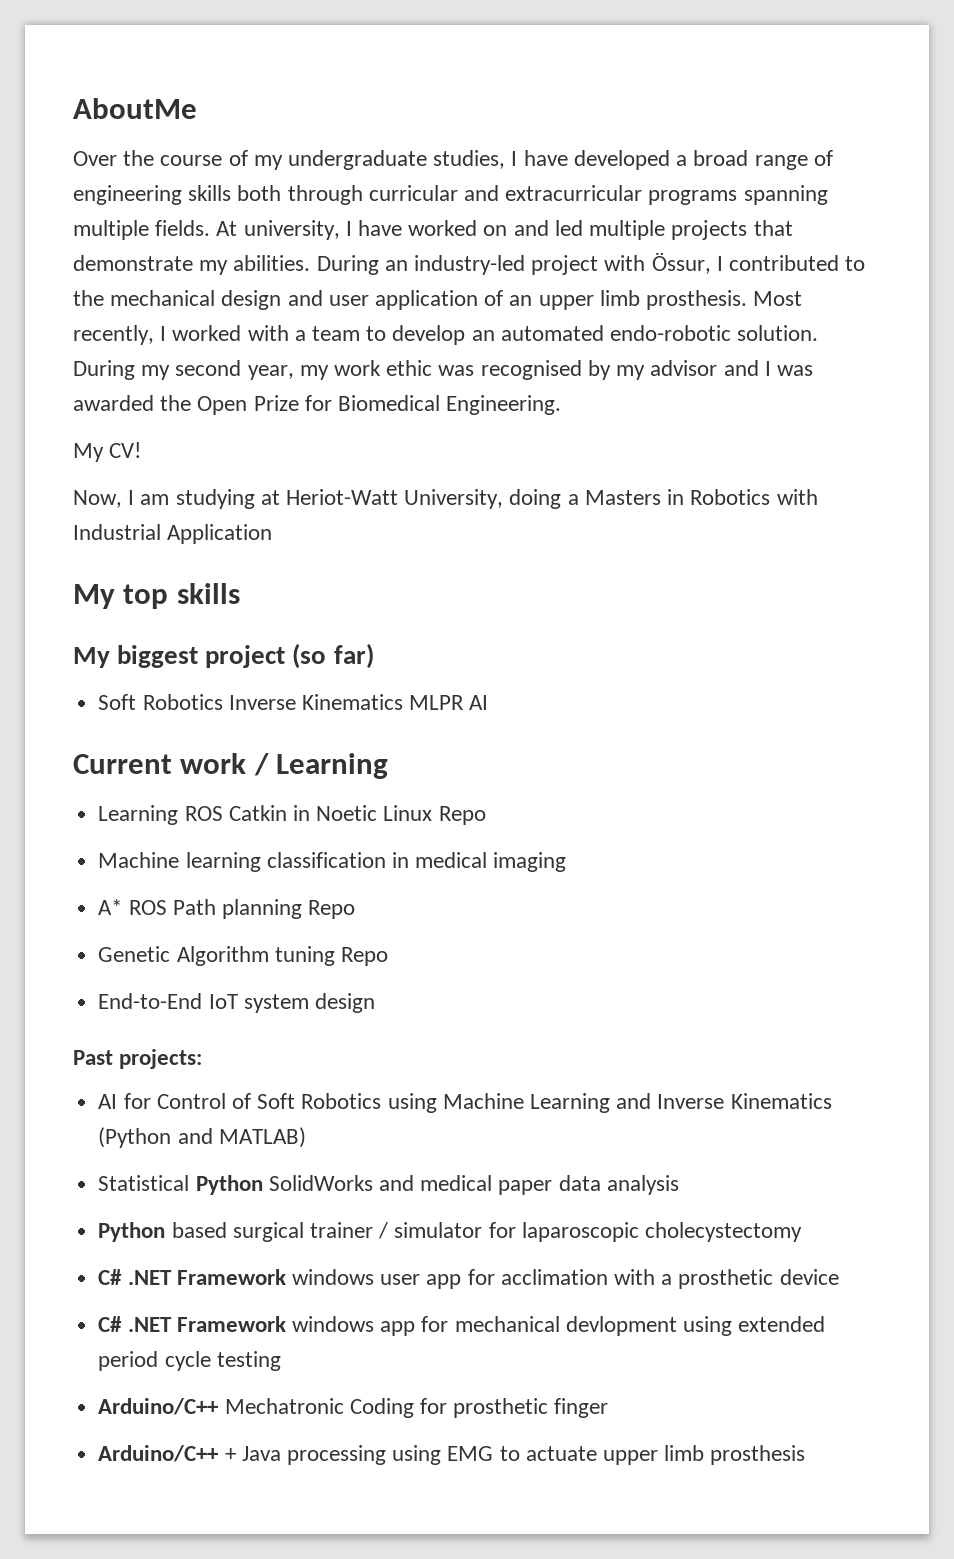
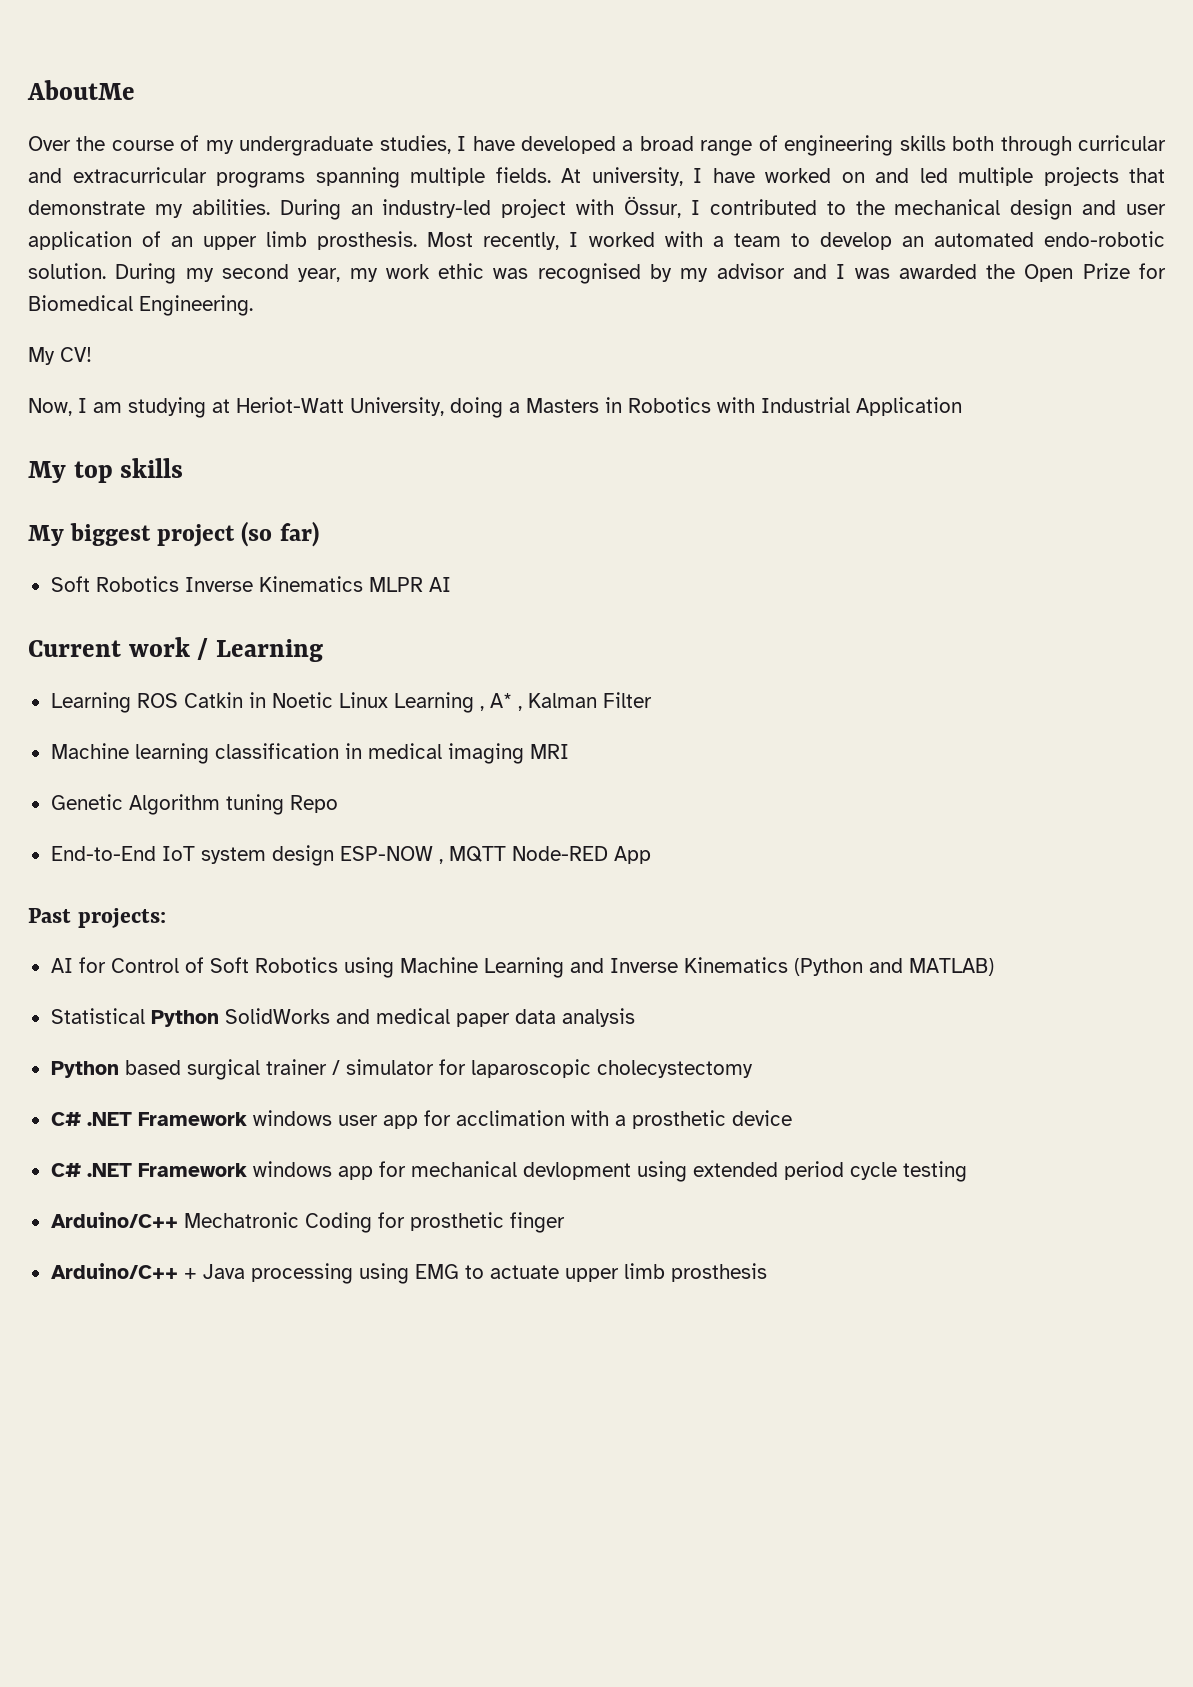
- Learning ROS Catkin in Noetic Linux Repo
+ Learning ROS Catkin in Noetic Linux Learning , A* , Kalman Filter
- Machine learning classification in medical imaging
- A* ROS Path planning Repo
+ Machine learning classification in medical imaging MRI
- End-to-End IoT system design
+ End-to-End IoT system design ESP-NOW , MQTT Node-RED App

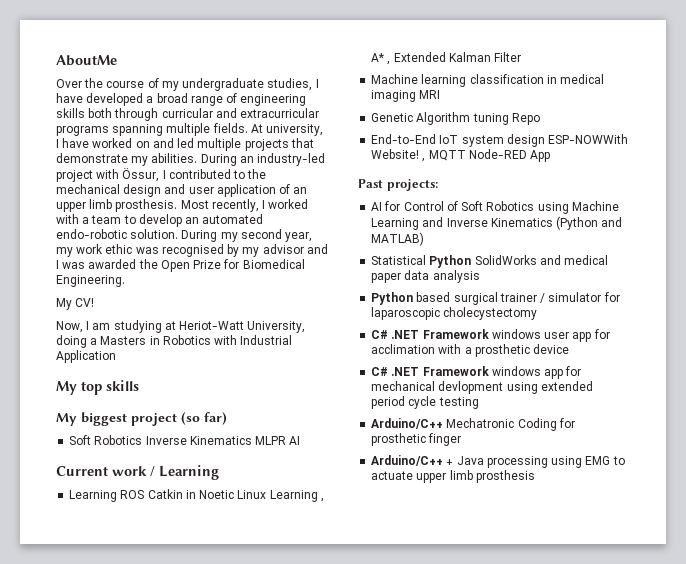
- Learning ROS Catkin in Noetic Linux Learning , A* , Kalman Filter
+ Learning ROS Catkin in Noetic Linux Learning , A* , Extended Kalman Filter
- End-to-End IoT system design ESP-NOW , MQTT Node-RED App
+ End-to-End IoT system design ESP-NOWWith Website! , MQTT Node-RED App

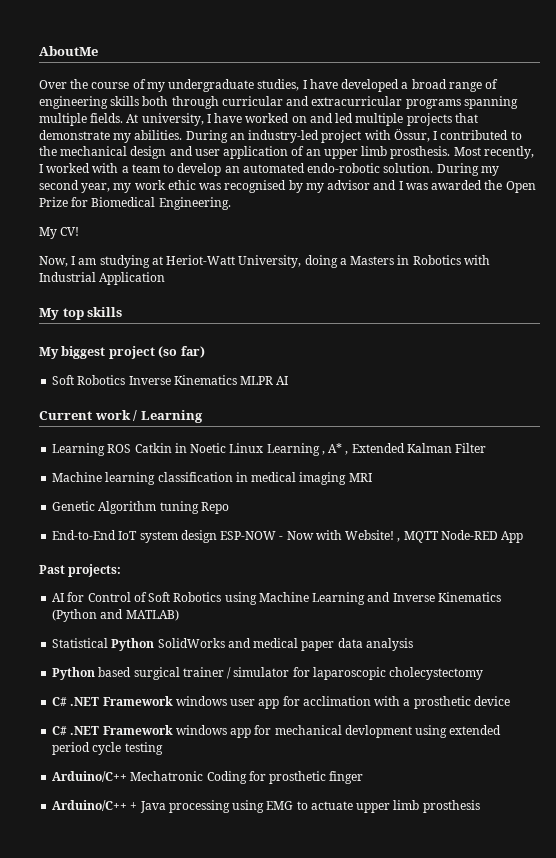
- End-to-End IoT system design ESP-NOWWith Website! , MQTT Node-RED App
+ End-to-End IoT system design ESP-NOW - Now with Website! , MQTT Node-RED App

